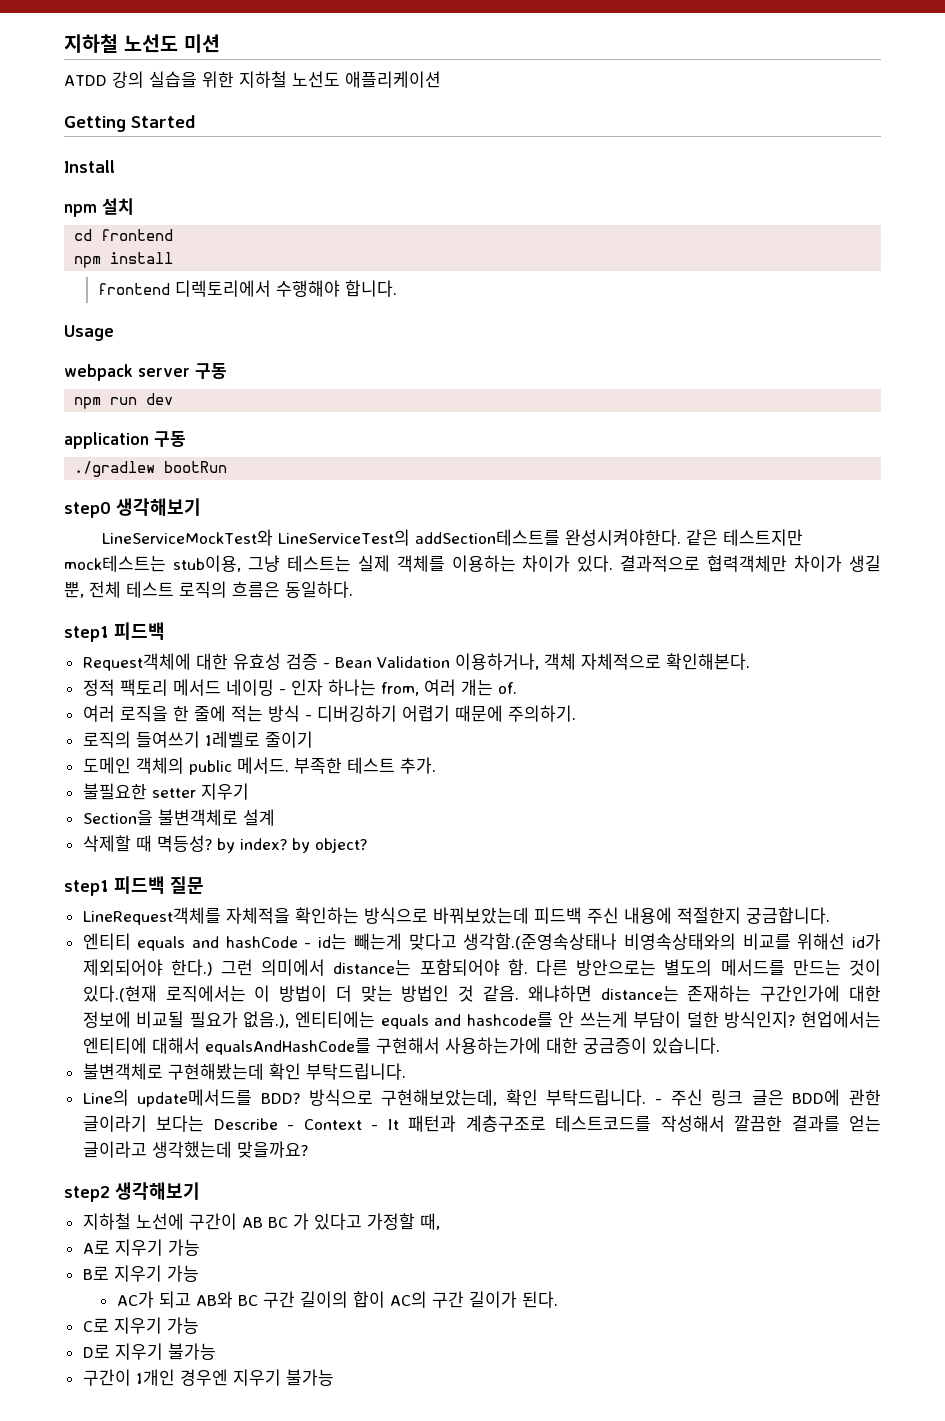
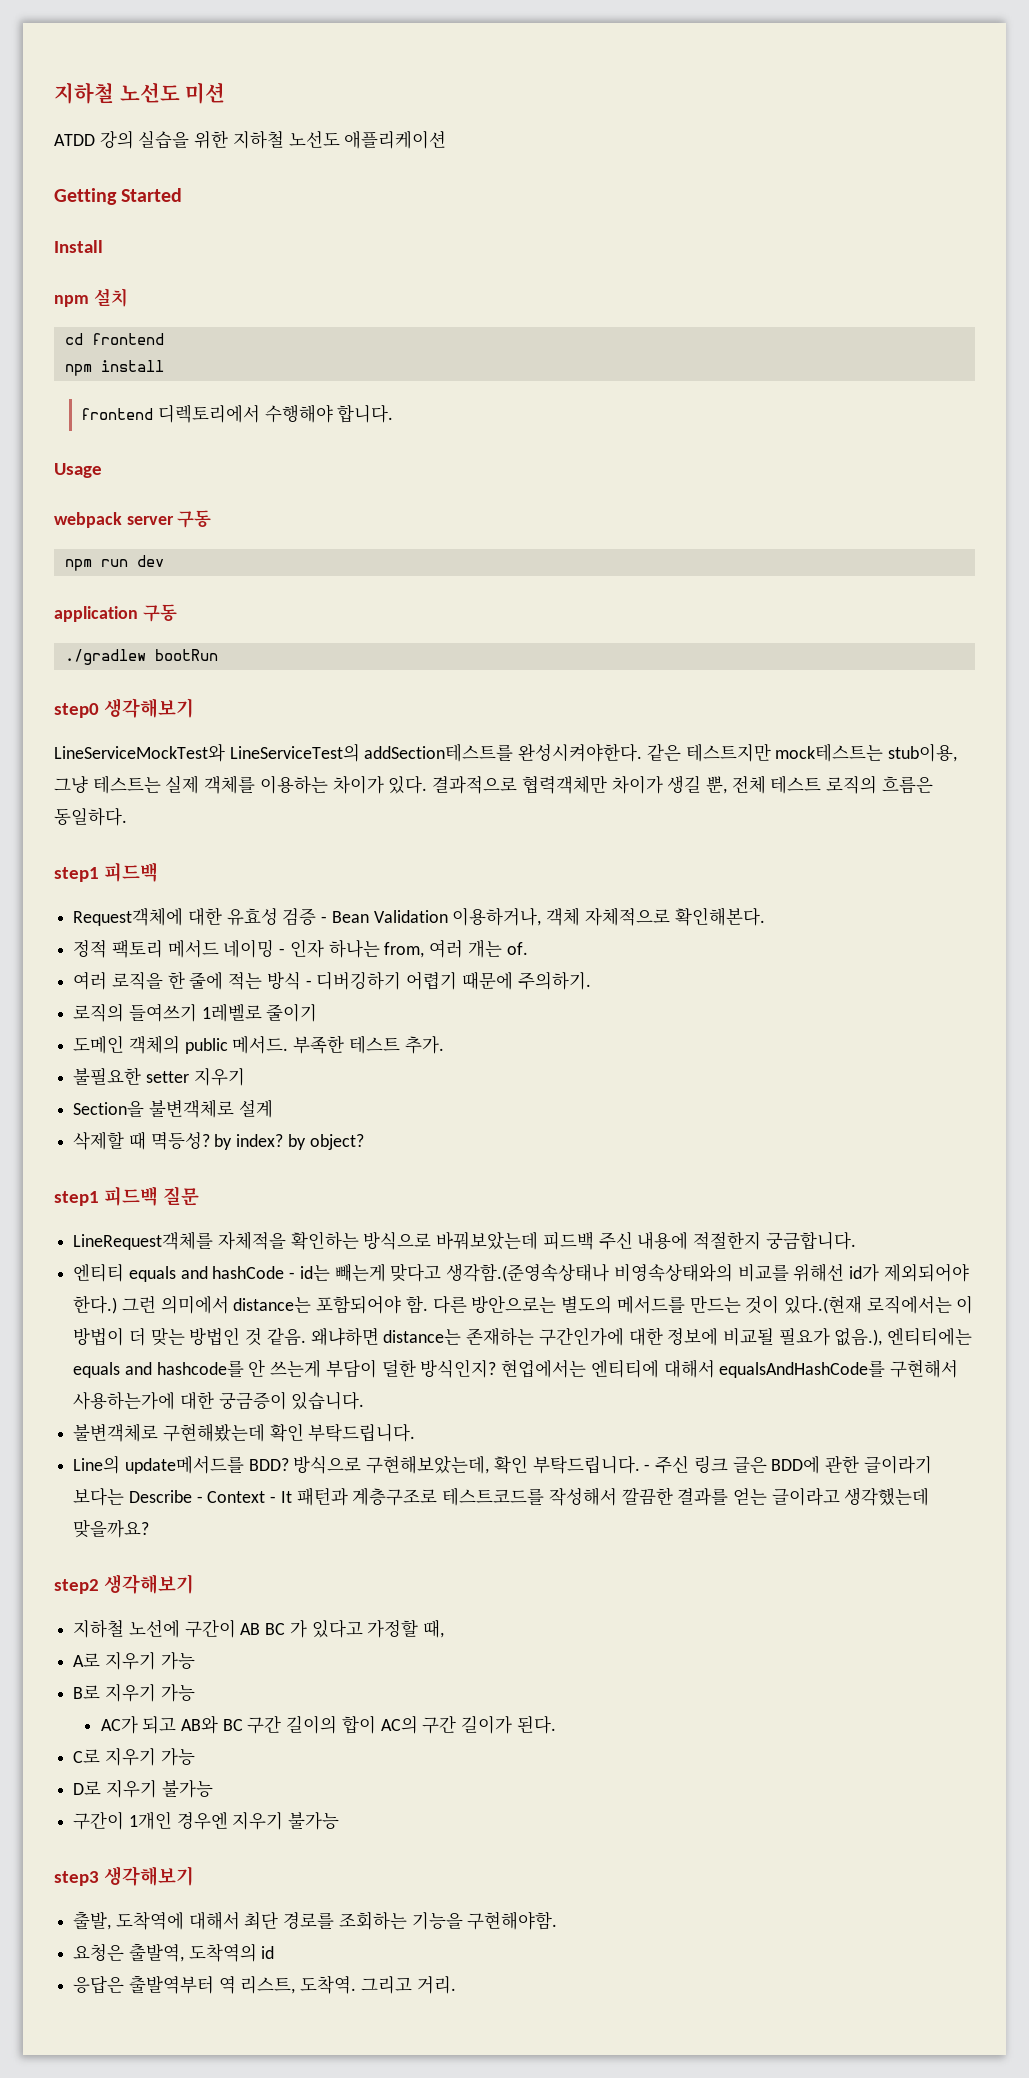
+ step3 생각해보기
+ 출발, 도착역에 대해서 최단 경로를 조회하는 기능을 구현해야함.
+ 요청은 출발역, 도착역의 id
+ 응답은 출발역부터 역 리스트, 도착역. 그리고 거리.

